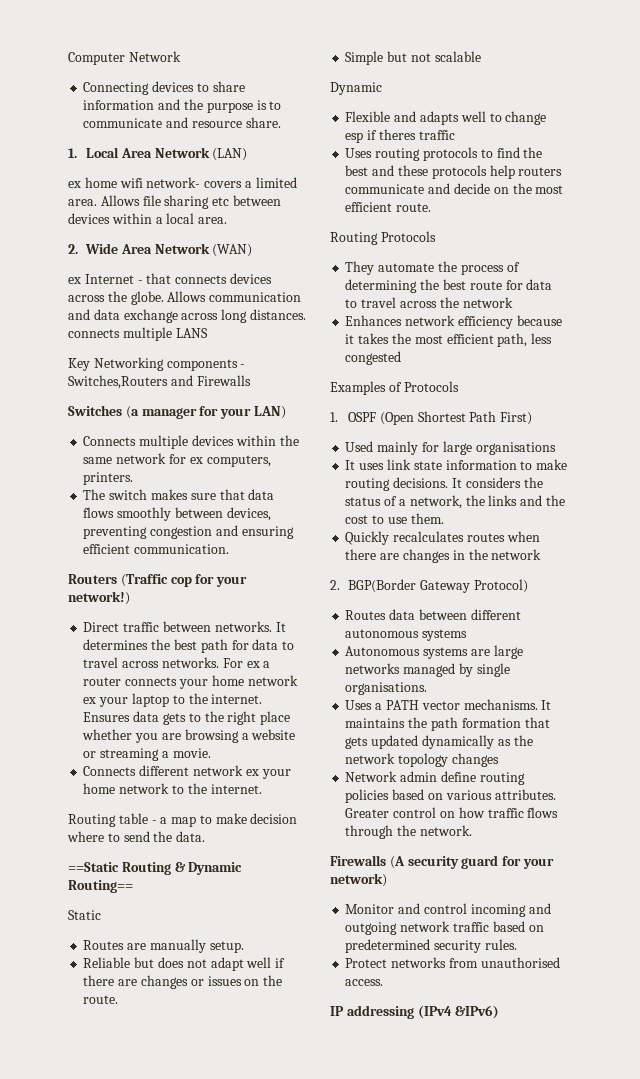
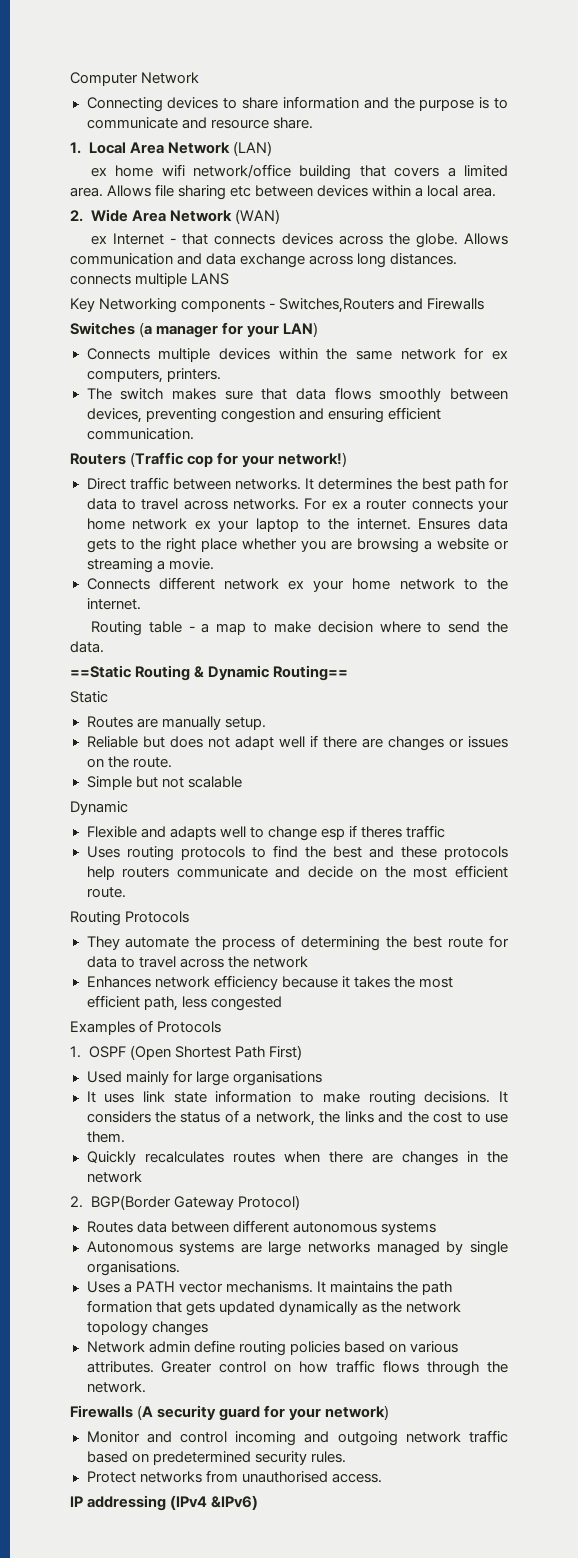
- ex home wifi network- covers a limited area.
+ ex home wifi network/office building that covers a limited area.

